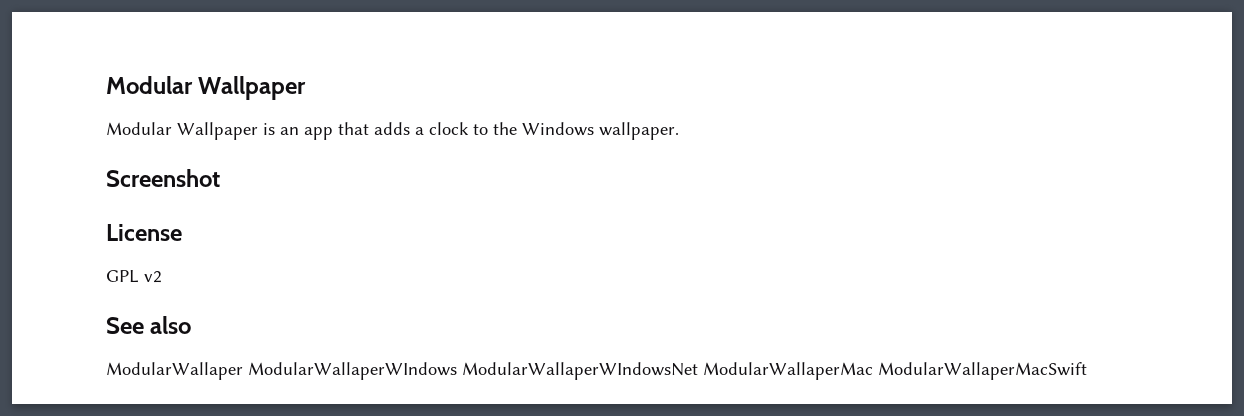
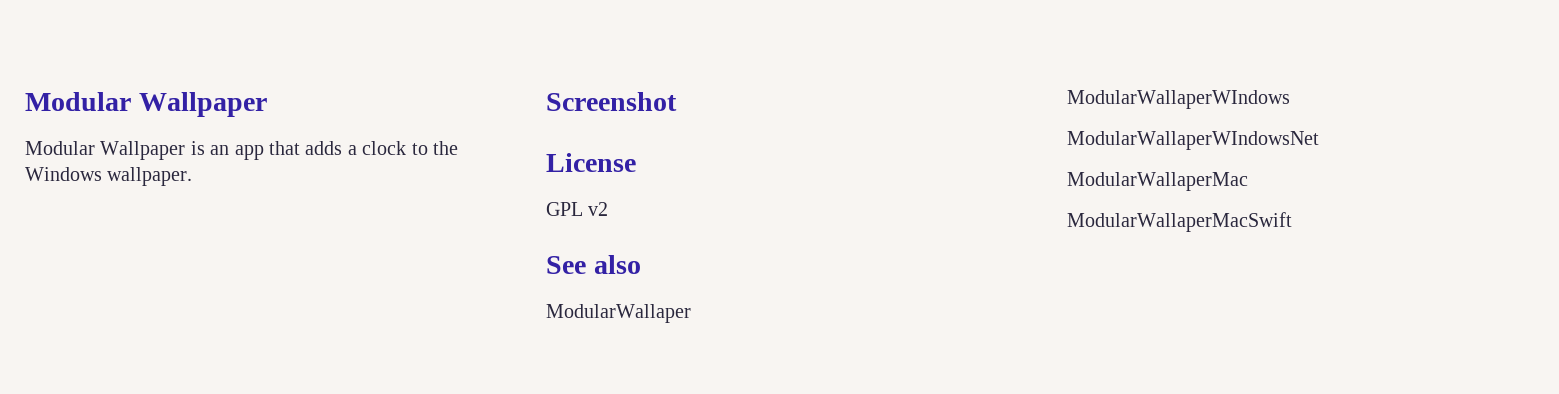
- ModularWallaper ModularWallaperWIndows ModularWallaperWIndowsNet ModularWallaperMac ModularWallaperMacSwift
+ ModularWallaper
+ ModularWallaperWIndows
+ ModularWallaperWIndowsNet
+ ModularWallaperMac
+ ModularWallaperMacSwift

